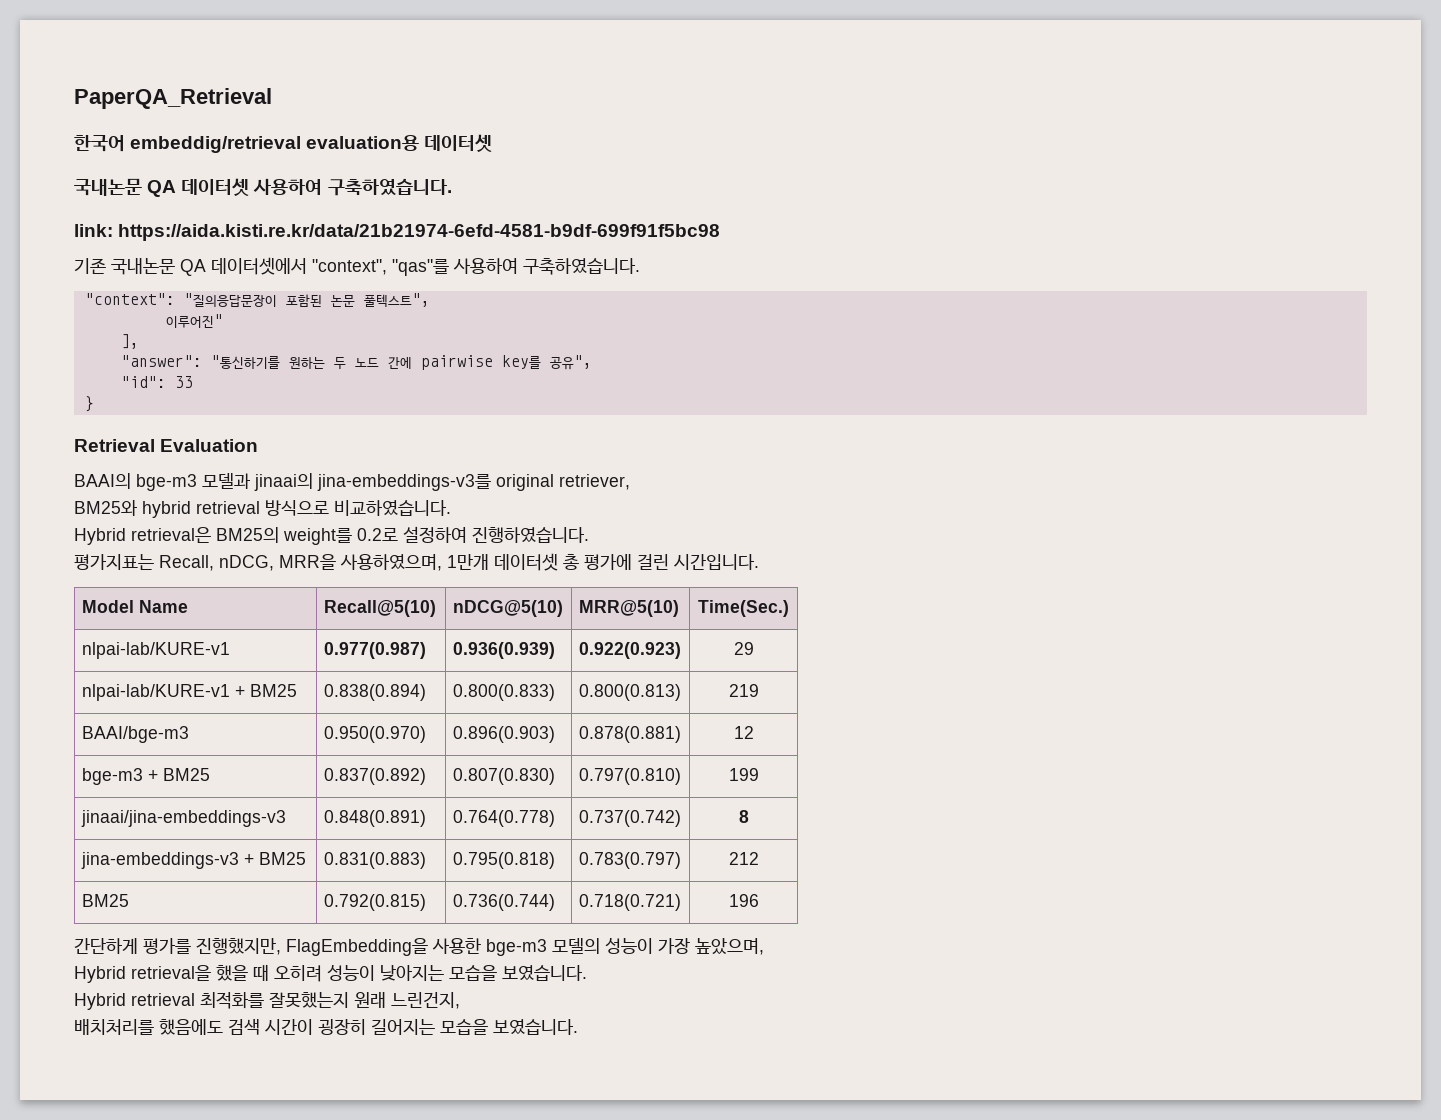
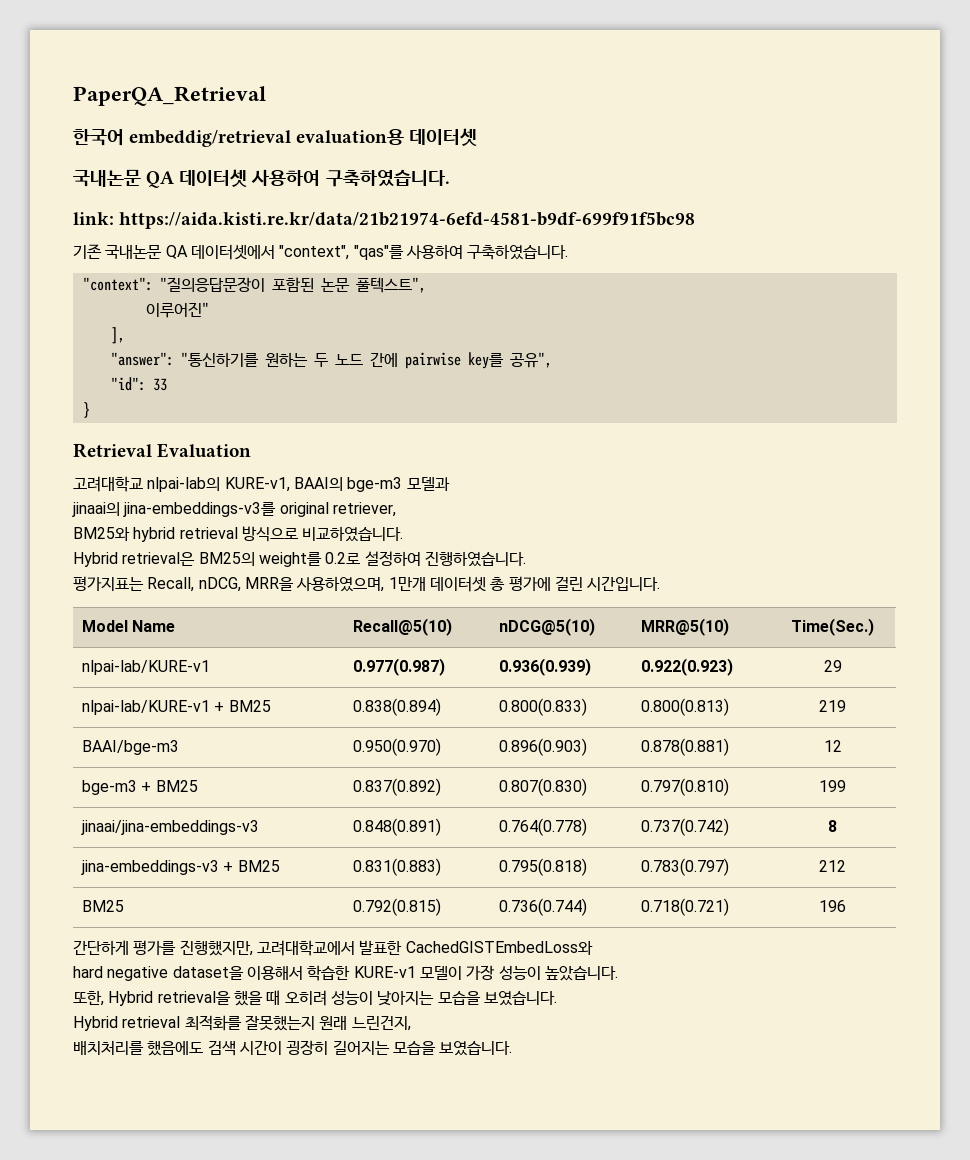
- BAAI의 bge-m3 모델과 jinaai의 jina-embeddings-v3를 original retriever,
+ 고려대학교 nlpai-lab의 KURE-v1, BAAI의 bge-m3 모델과
+ jinaai의 jina-embeddings-v3를 original retriever,
- 간단하게 평가를 진행했지만, FlagEmbedding을 사용한 bge-m3 모델의 성능이 가장 높았으며,
- Hybrid retrieval을 했을 때 오히려 성능이 낮아지는 모습을 보였습니다.
+ 간단하게 평가를 진행했지만, 고려대학교에서 발표한 CachedGISTEmbedLoss와
+ hard negative dataset을 이용해서 학습한 KURE-v1 모델이 가장 성능이 높았습니다.
+ 또한, Hybrid retrieval을 했을 때 오히려 성능이 낮아지는 모습을 보였습니다.

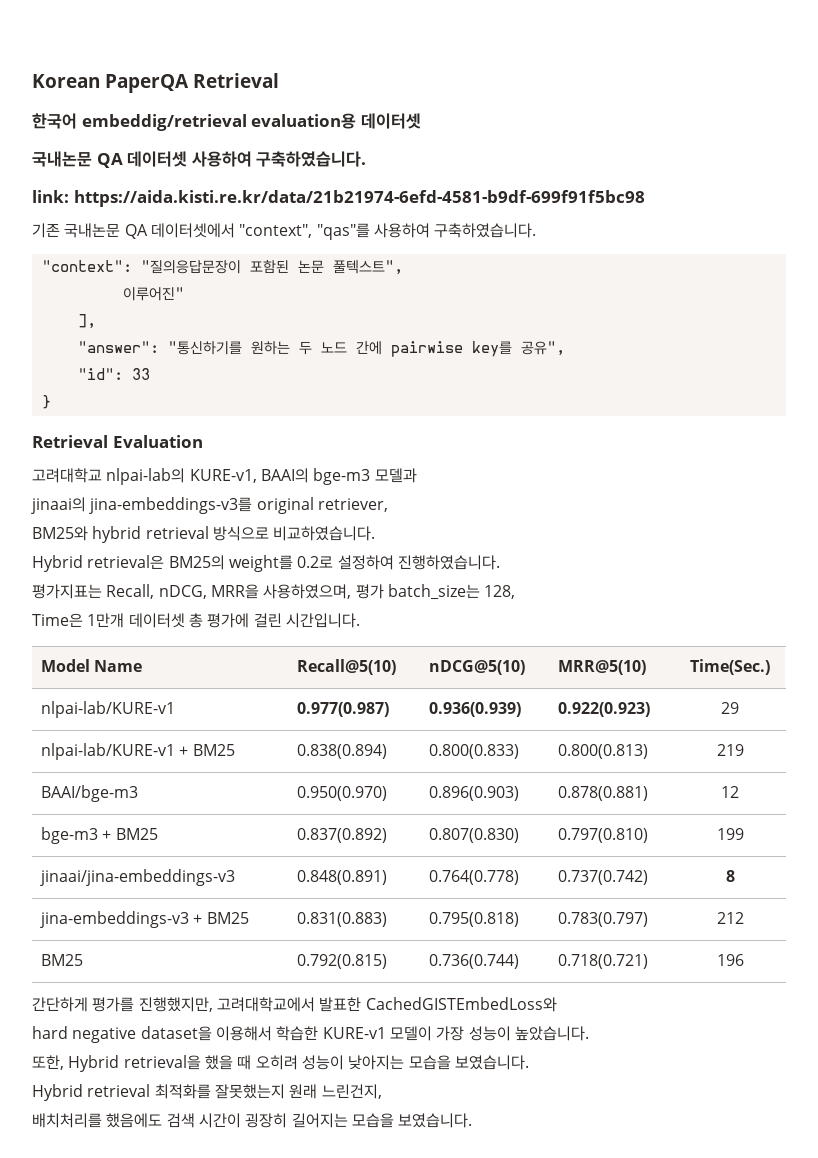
- PaperQA_Retrieval
+ Korean PaperQA Retrieval
- 평가지표는 Recall, nDCG, MRR을 사용하였으며, 1만개 데이터셋 총 평가에 걸린 시간입니다.
+ 평가지표는 Recall, nDCG, MRR을 사용하였으며, 평가 batch_size는 128,
+ Time은 1만개 데이터셋 총 평가에 걸린 시간입니다.

